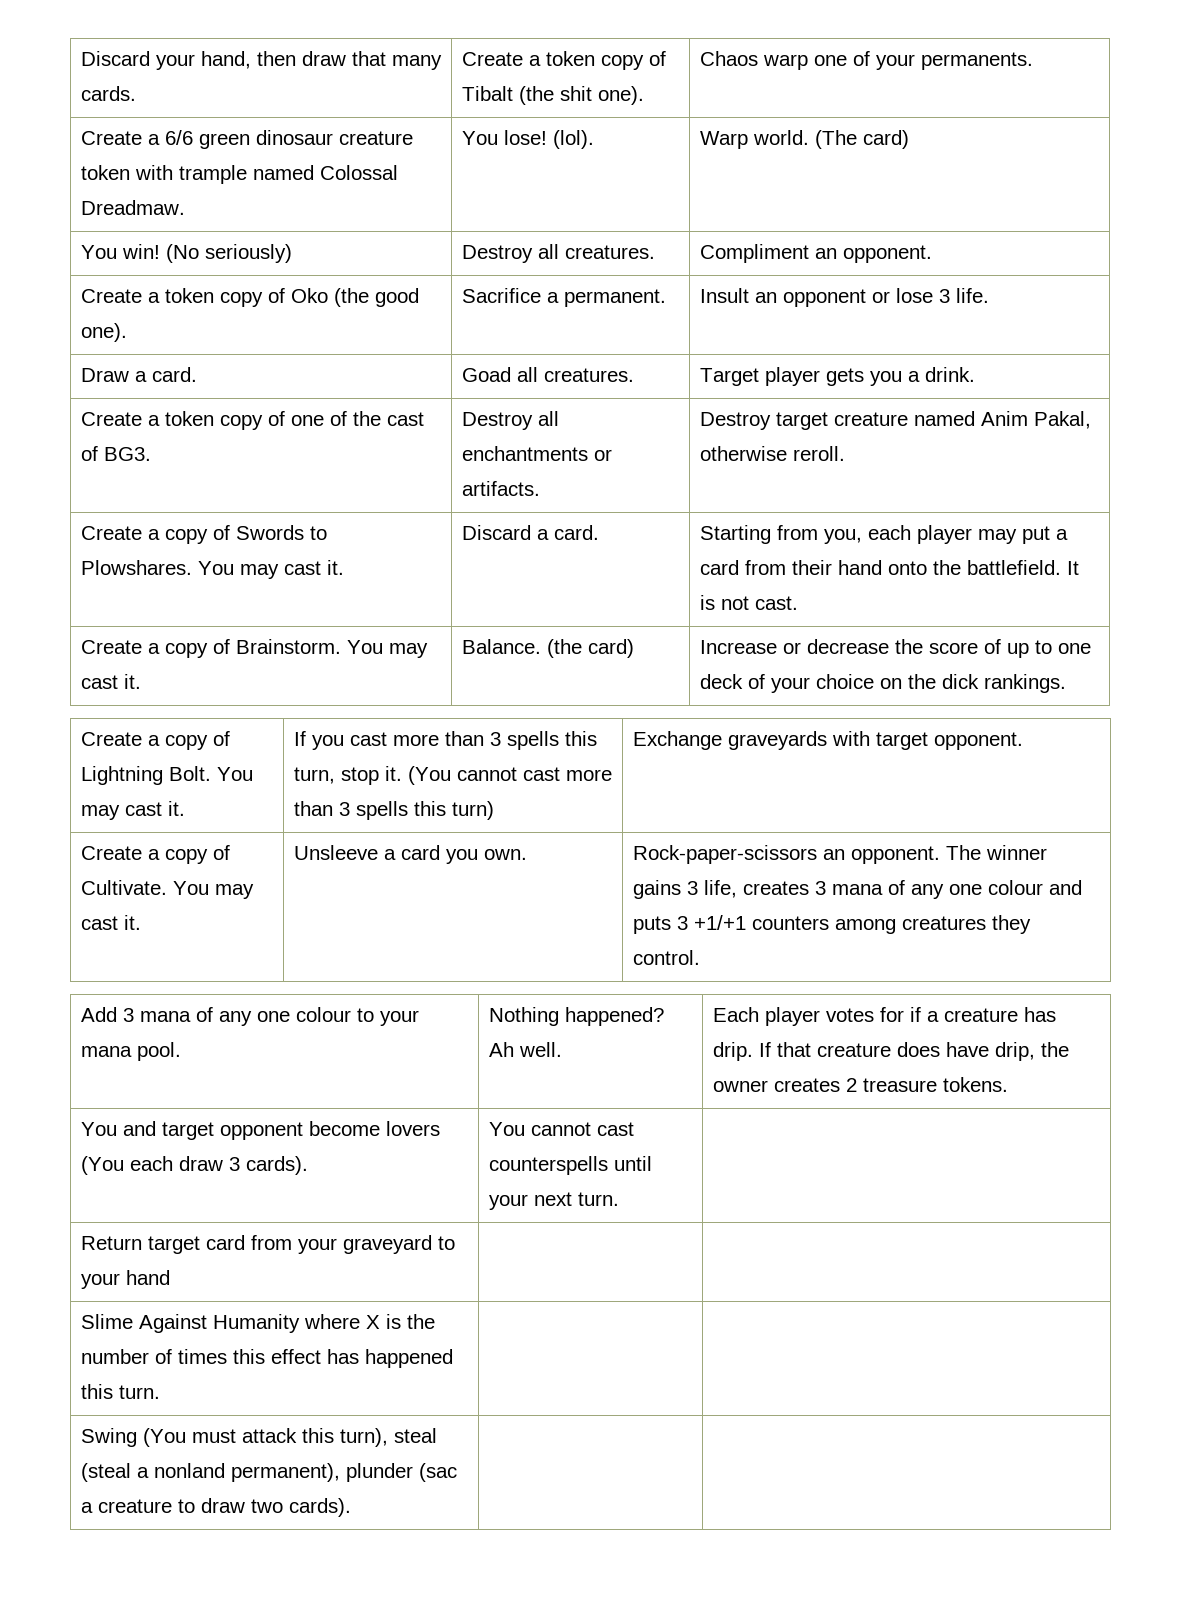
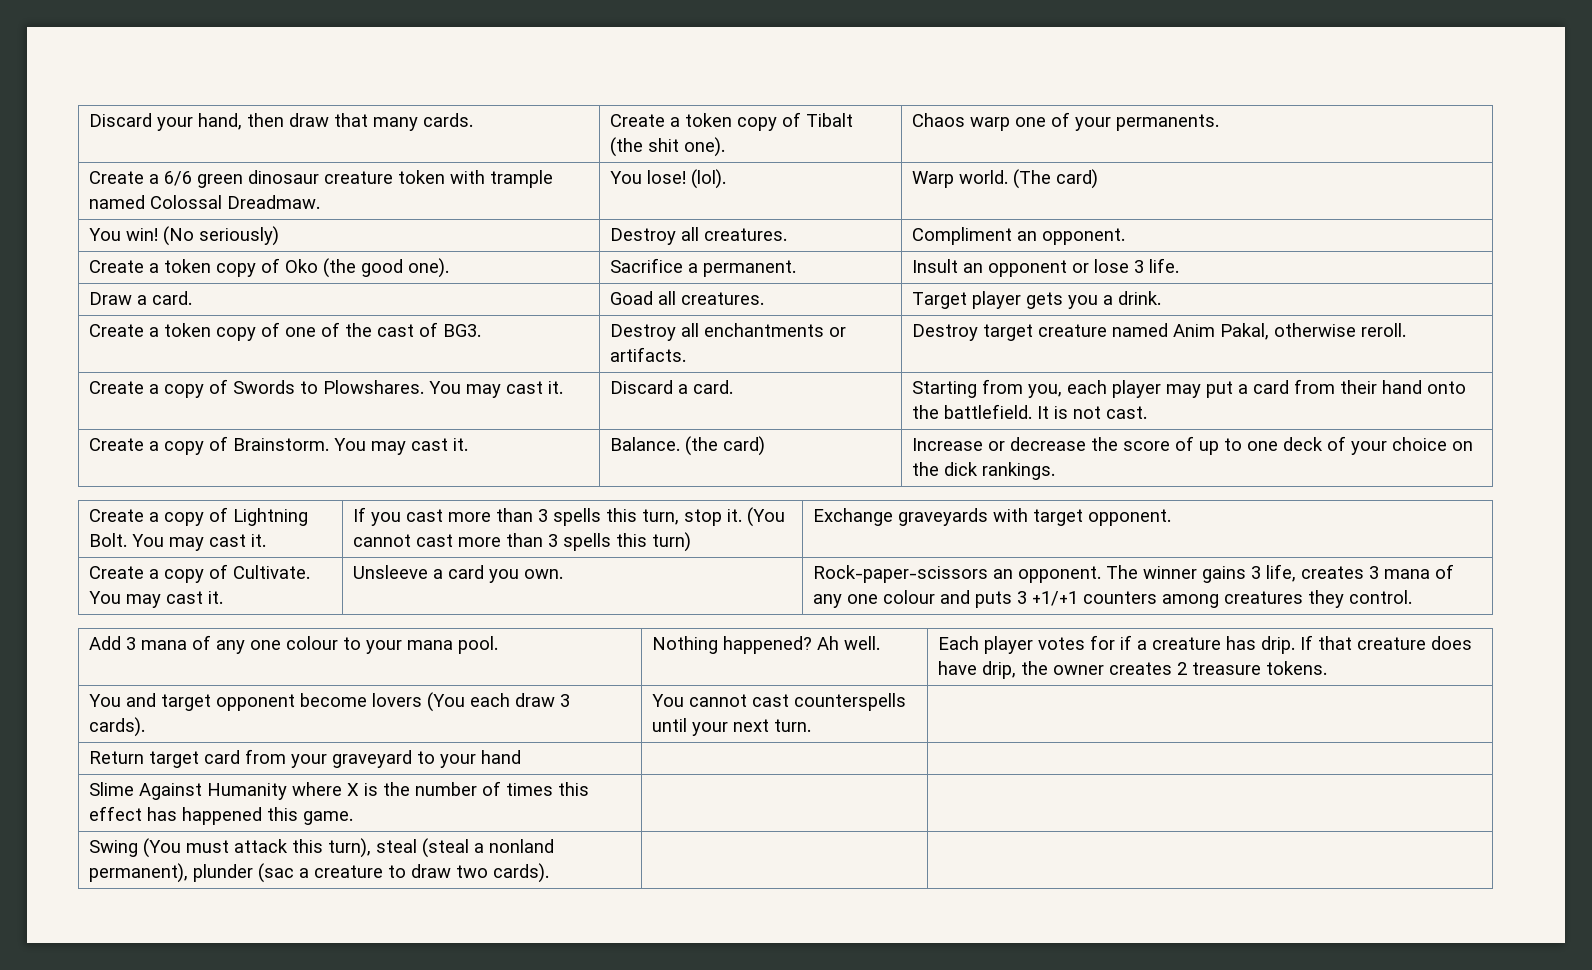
- Slime Against Humanity where X is the number of times this effect has happened this turn. | |
+ Slime Against Humanity where X is the number of times this effect has happened this game. | |

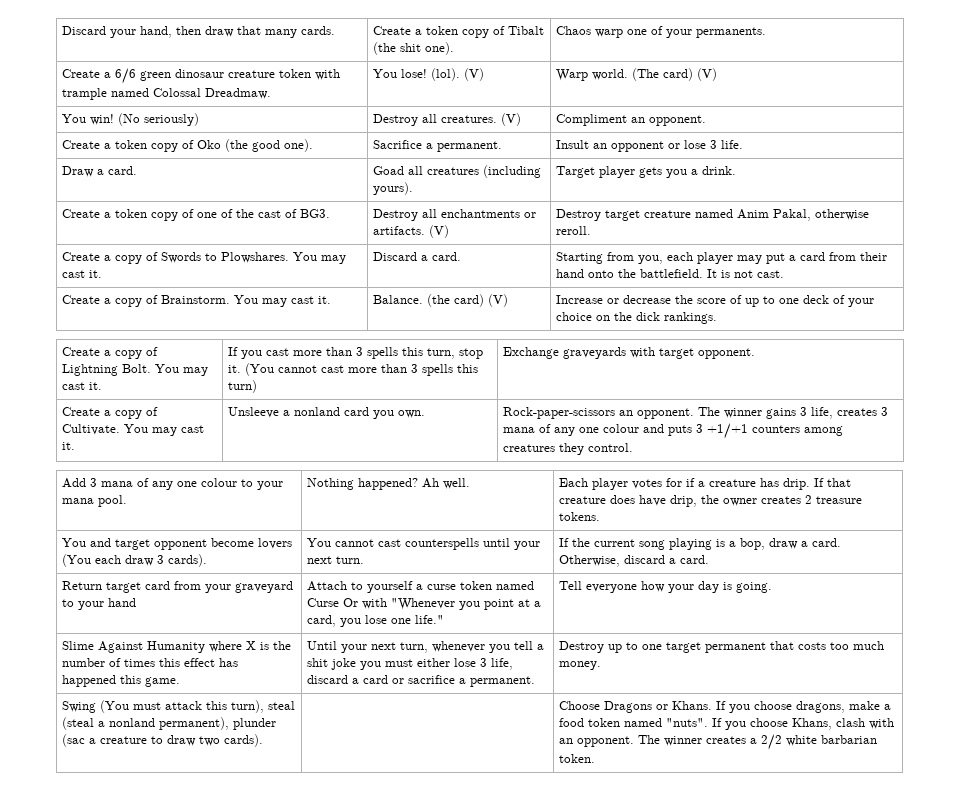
- Create a 6/6 green dinosaur creature token with trample named Colossal Dreadmaw. | You lose! (lol). | Warp world. (The card)
+ Create a 6/6 green dinosaur creature token with trample named Colossal Dreadmaw. | You lose! (lol). (V) | Warp world. (The card) (V)
- You win! (No seriously) | Destroy all creatures. | Compliment an opponent.
+ You win! (No seriously) | Destroy all creatures. (V) | Compliment an opponent.
- Draw a card. | Goad all creatures. | Target player gets you a drink.
+ Draw a card. | Goad all creatures (including yours). | Target player gets you a drink.
- Create a token copy of one of the cast of BG3. | Destroy all enchantments or artifacts. | Destroy target creature named Anim Pakal, otherwise reroll.
+ Create a token copy of one of the cast of BG3. | Destroy all enchantments or artifacts. (V) | Destroy target creature named Anim Pakal, otherwise reroll.
- Create a copy of Brainstorm. You may cast it. | Balance. (the card) | Increase or decrease the score of up to one deck of your choice on the dick rankings.
+ Create a copy of Brainstorm. You may cast it. | Balance. (the card) (V) | Increase or decrease the score of up to one deck of your choice on the dick rankings.
- Create a copy of Cultivate. You may cast it. | Unsleeve a card you own. | Rock-paper-scissors an opponent. The winner gains 3 life, creates 3 mana of any one colour and puts 3 +1/+1 counters among creatures they control.
+ Create a copy of Cultivate. You may cast it. | Unsleeve a nonland card you own. | Rock-paper-scissors an opponent. The winner gains 3 life, creates 3 mana of any one colour and puts 3 +1/+1 counters among creatures they control.
- You and target opponent become lovers (You each draw 3 cards). | You cannot cast counterspells until your next turn. |
+ You and target opponent become lovers (You each draw 3 cards). | You cannot cast counterspells until your next turn. | If the current song playing is a bop, draw a card. Otherwise, discard a card.
- Return target card from your graveyard to your hand | |
+ Return target card from your graveyard to your hand | Attach to yourself a curse token named Curse Or with "Whenever you point at a card, you lose one life." | Tell everyone how your day is going.
+ Until your next turn, whenever you tell a shit joke you must either lose 3 life, discard a card or sacrifice a permanent. | Destroy up to one target permanent that costs too much money.
+ Choose Dragons or Khans. If you choose dragons, make a food token named "nuts". If you choose Khans, clash with an opponent. The winner creates a 2/2 white barbarian token.

